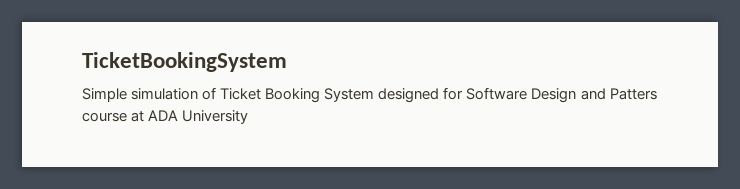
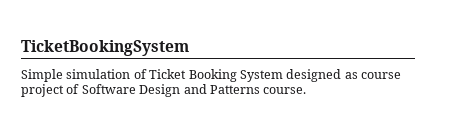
- Simple simulation of Ticket Booking System designed for Software Design and Patters course at ADA University
+ Simple simulation of Ticket Booking System designed as course project of Software Design and Patterns course.

